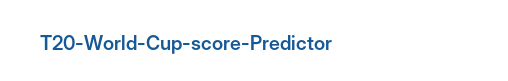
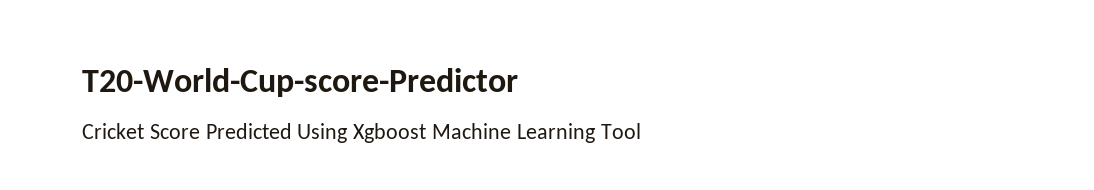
+ Cricket Score Predicted Using Xgboost Machine Learning Tool

